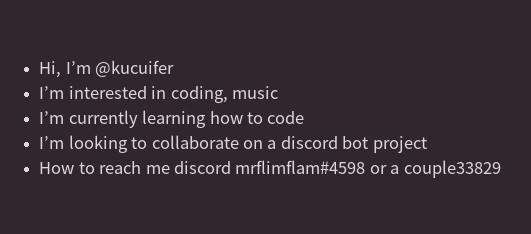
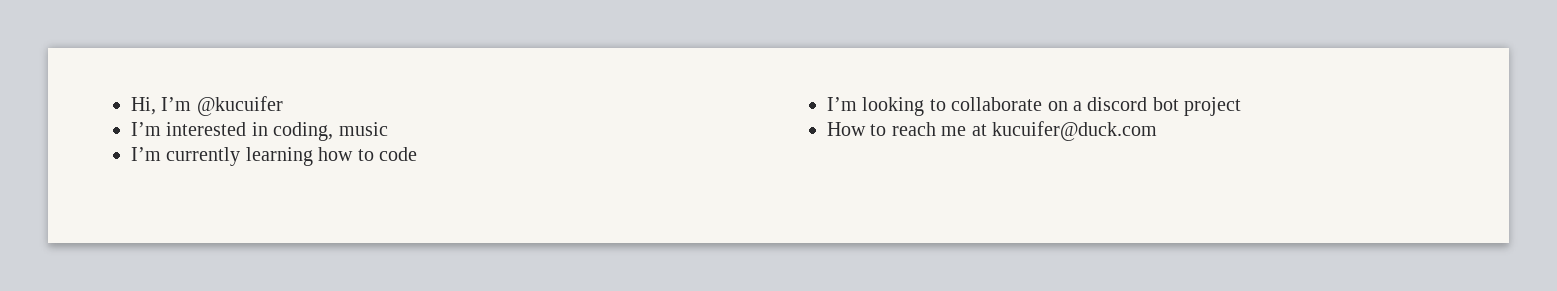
- How to reach me discord mrflimflam#4598 or a couple33829
+ How to reach me at kucuifer@duck.com

